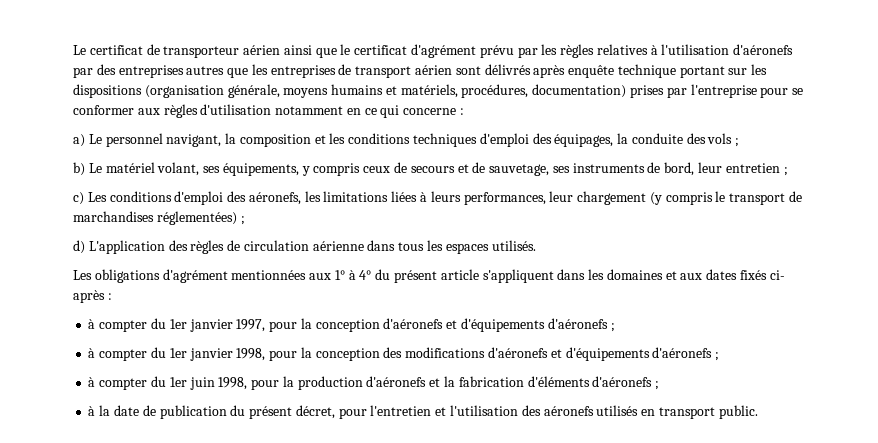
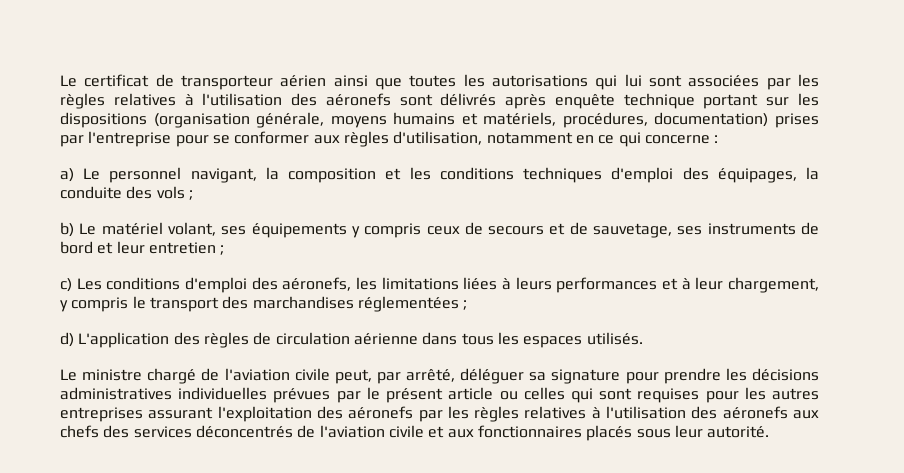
- Le certificat de transporteur aérien ainsi que le certificat d'agrément prévu par les règles relatives à l'utilisation d'aéronefs par des entreprises autres que les entreprises de transport aérien sont délivrés après enquête technique portant sur les dispositions (organisation générale, moyens humains et matériels, procédures, documentation) prises par l'entreprise pour se conformer aux règles d'utilisation notamment en ce qui concerne :
+ Le certificat de transporteur aérien ainsi que toutes les autorisations qui lui sont associées par les règles relatives à l'utilisation des aéronefs sont délivrés après enquête technique portant sur les dispositions (organisation générale, moyens humains et matériels, procédures, documentation) prises par l'entreprise pour se conformer aux règles d'utilisation, notamment en ce qui concerne :
- b) Le matériel volant, ses équipements, y compris ceux de secours et de sauvetage, ses instruments de bord, leur entretien ;
+ b) Le matériel volant, ses équipements y compris ceux de secours et de sauvetage, ses instruments de bord et leur entretien ;
- c) Les conditions d'emploi des aéronefs, les limitations liées à leurs performances, leur chargement (y compris le transport de marchandises réglementées) ;
+ c) Les conditions d'emploi des aéronefs, les limitations liées à leurs performances et à leur chargement, y compris le transport des marchandises réglementées ;
- Les obligations d'agrément mentionnées aux 1° à 4° du présent article s'appliquent dans les domaines et aux dates fixés ci- après :
- à compter du 1er janvier 1997, pour la conception d'aéronefs et d'équipements d'aéronefs ;
- à compter du 1er janvier 1998, pour la conception des modifications d'aéronefs et d'équipements d'aéronefs ;
- à compter du 1er juin 1998, pour la production d'aéronefs et la fabrication d'éléments d'aéronefs ;
- à la date de publication du présent décret, pour l'entretien et l'utilisation des aéronefs utilisés en transport public.
+ Le ministre chargé de l'aviation civile peut, par arrêté, déléguer sa signature pour prendre les décisions administratives individuelles prévues par le présent article ou celles qui sont requises pour les autres entreprises assurant l'exploitation des aéronefs par les règles relatives à l'utilisation des aéronefs aux chefs des services déconcentrés de l'aviation civile et aux fonctionnaires placés sous leur autorité.

